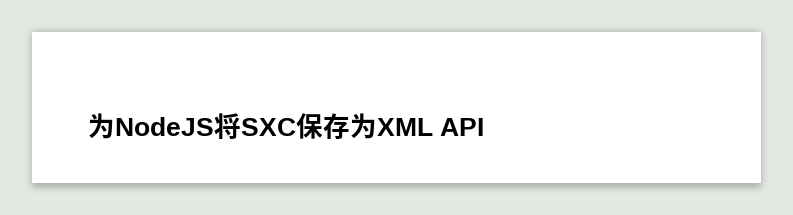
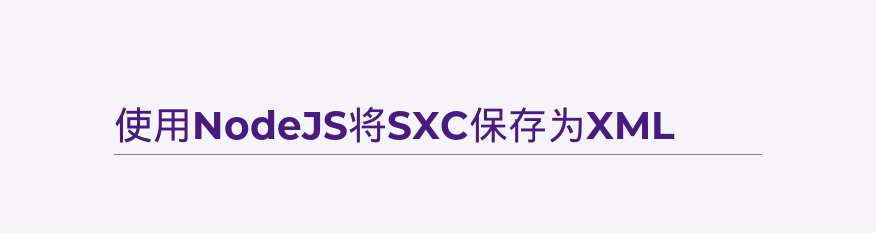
- 为NodeJS将SXC保存为XML API
+ 使用NodeJS将SXC保存为XML

